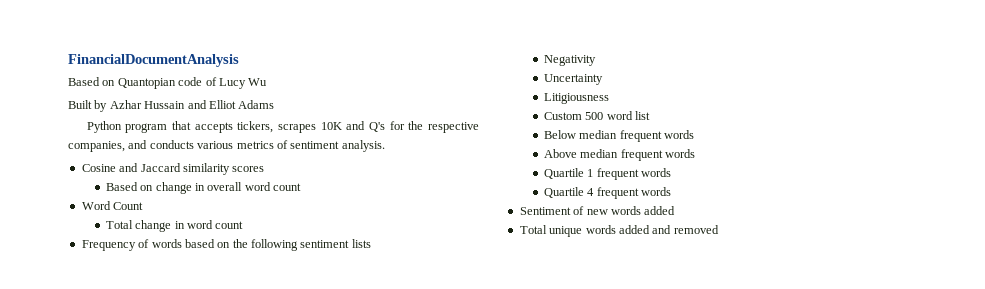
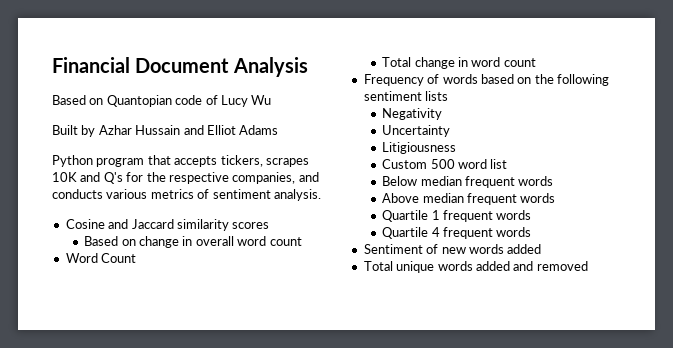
- FinancialDocumentAnalysis
+ Financial Document Analysis

